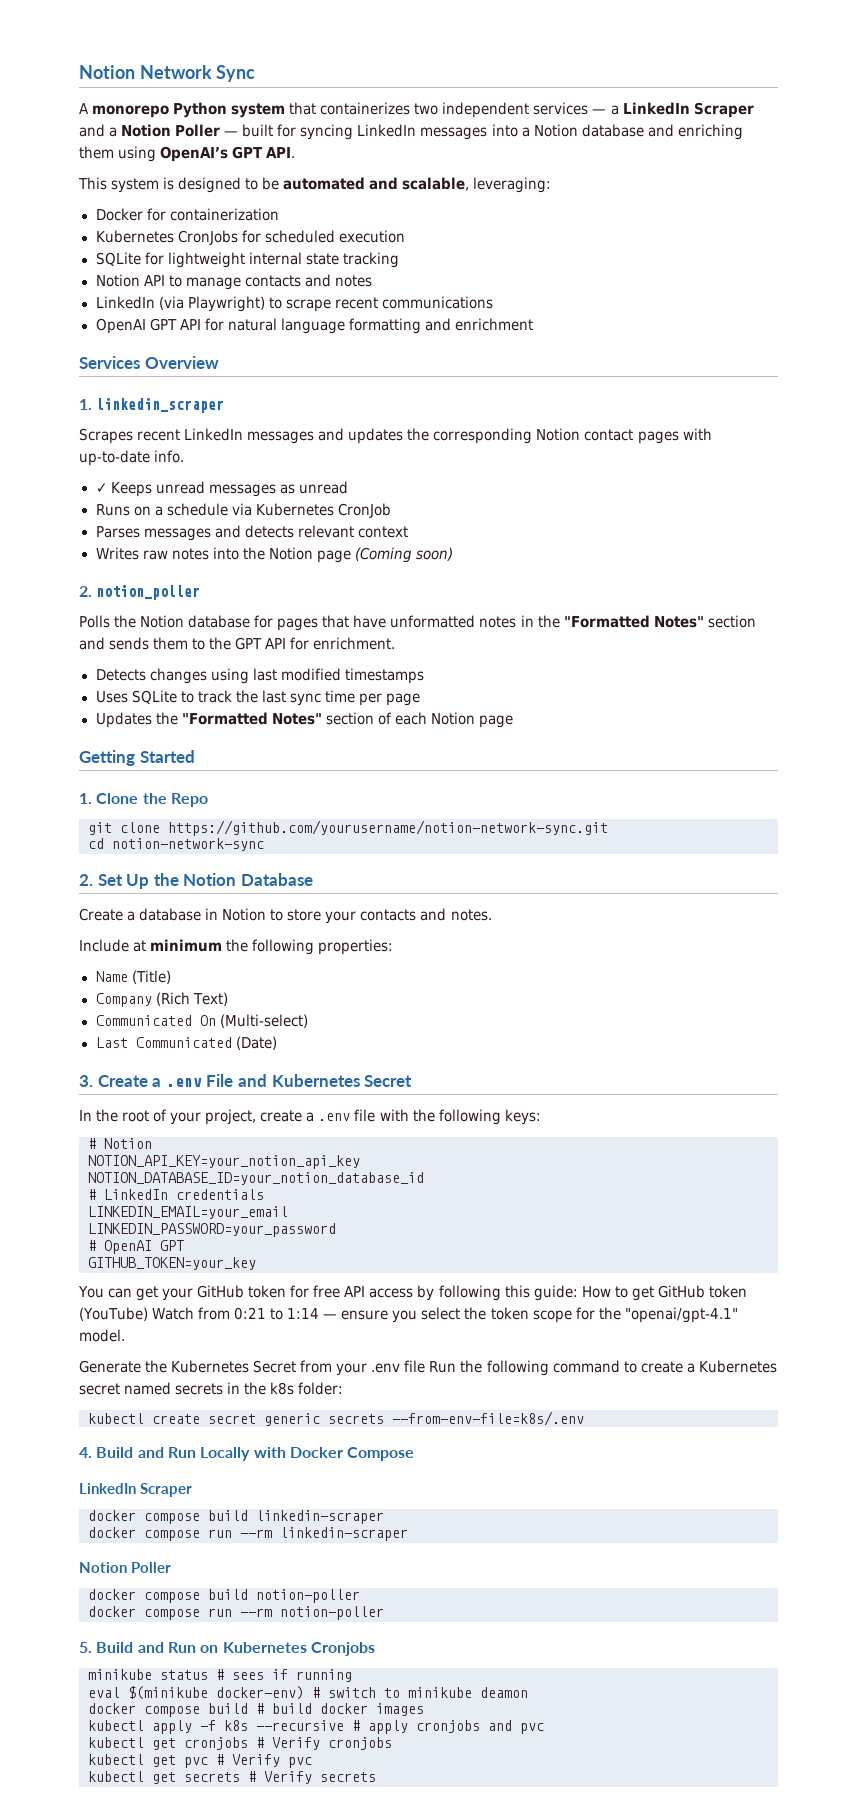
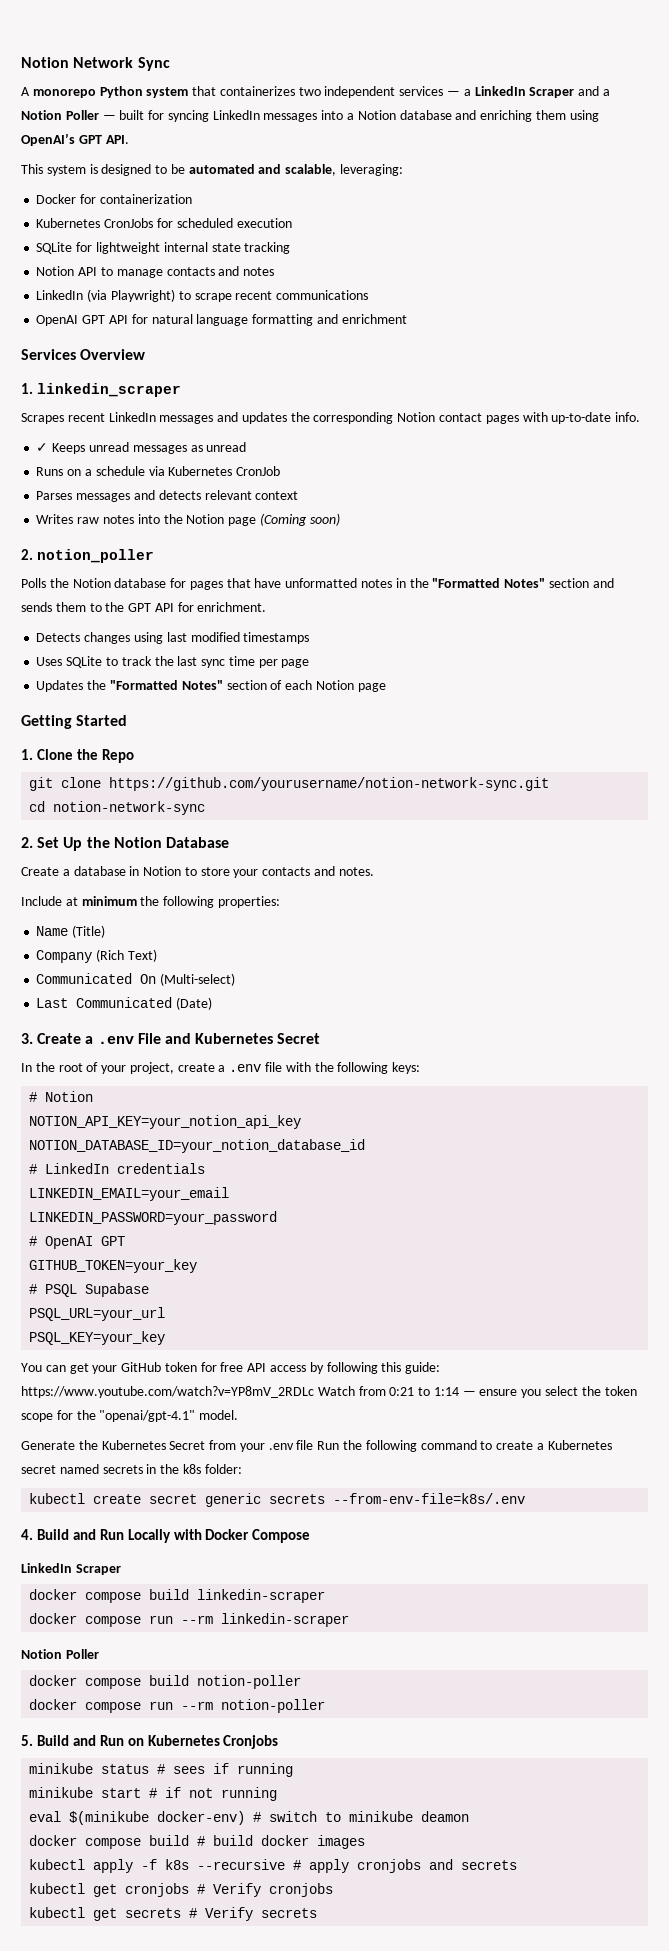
+ # PSQL Supabase
+ PSQL_URL=your_url
+ PSQL_KEY=your_key
- You can get your GitHub token for free API access by following this guide: How to get GitHub token (YouTube) Watch from 0:21 to 1:14 — ensure you select the token scope for the "openai/gpt-4.1" model.
+ You can get your GitHub token for free API access by following this guide: https://www.youtube.com/watch?v=YP8mV_2RDLc Watch from 0:21 to 1:14 — ensure you select the token scope for the "openai/gpt-4.1" model.
+ minikube start # if not running
- kubectl apply -f k8s --recursive # apply cronjobs and pvc
+ kubectl apply -f k8s --recursive # apply cronjobs and secrets
- kubectl get pvc # Verify pvc

